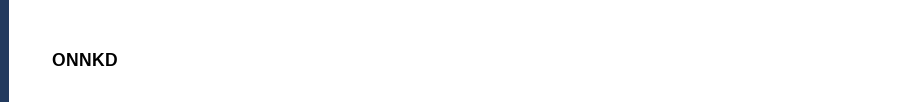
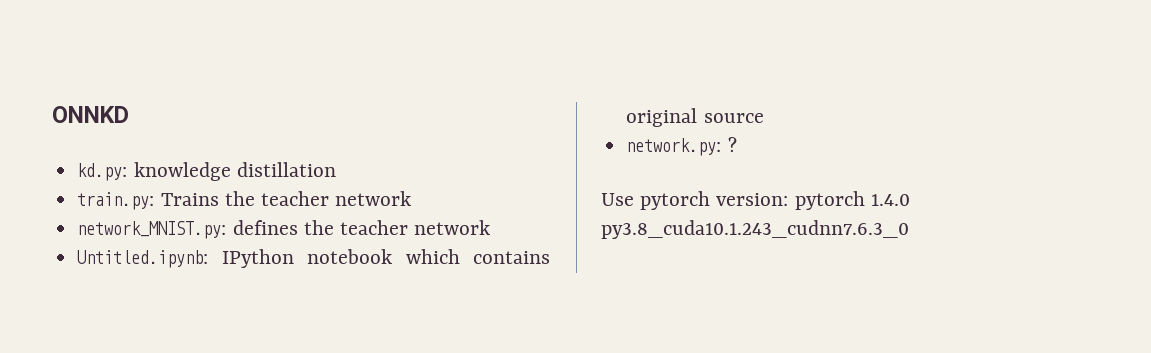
+ kd.py: knowledge distillation
+ train.py: Trains the teacher network
+ network_MNIST.py: defines the teacher network
+ Untitled.ipynb: IPython notebook which contains original source
+ network.py: ?
+ Use pytorch version: pytorch 1.4.0 py3.8_cuda10.1.243_cudnn7.6.3_0

